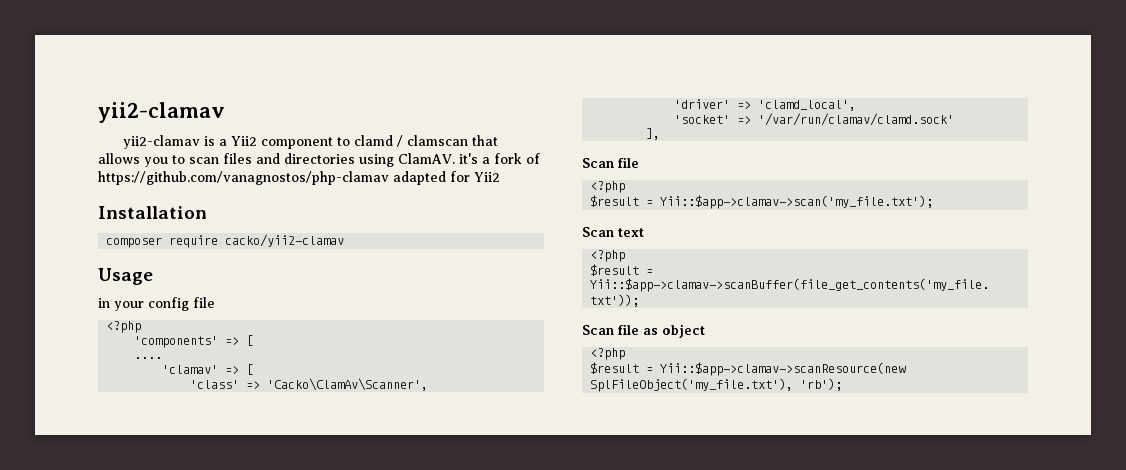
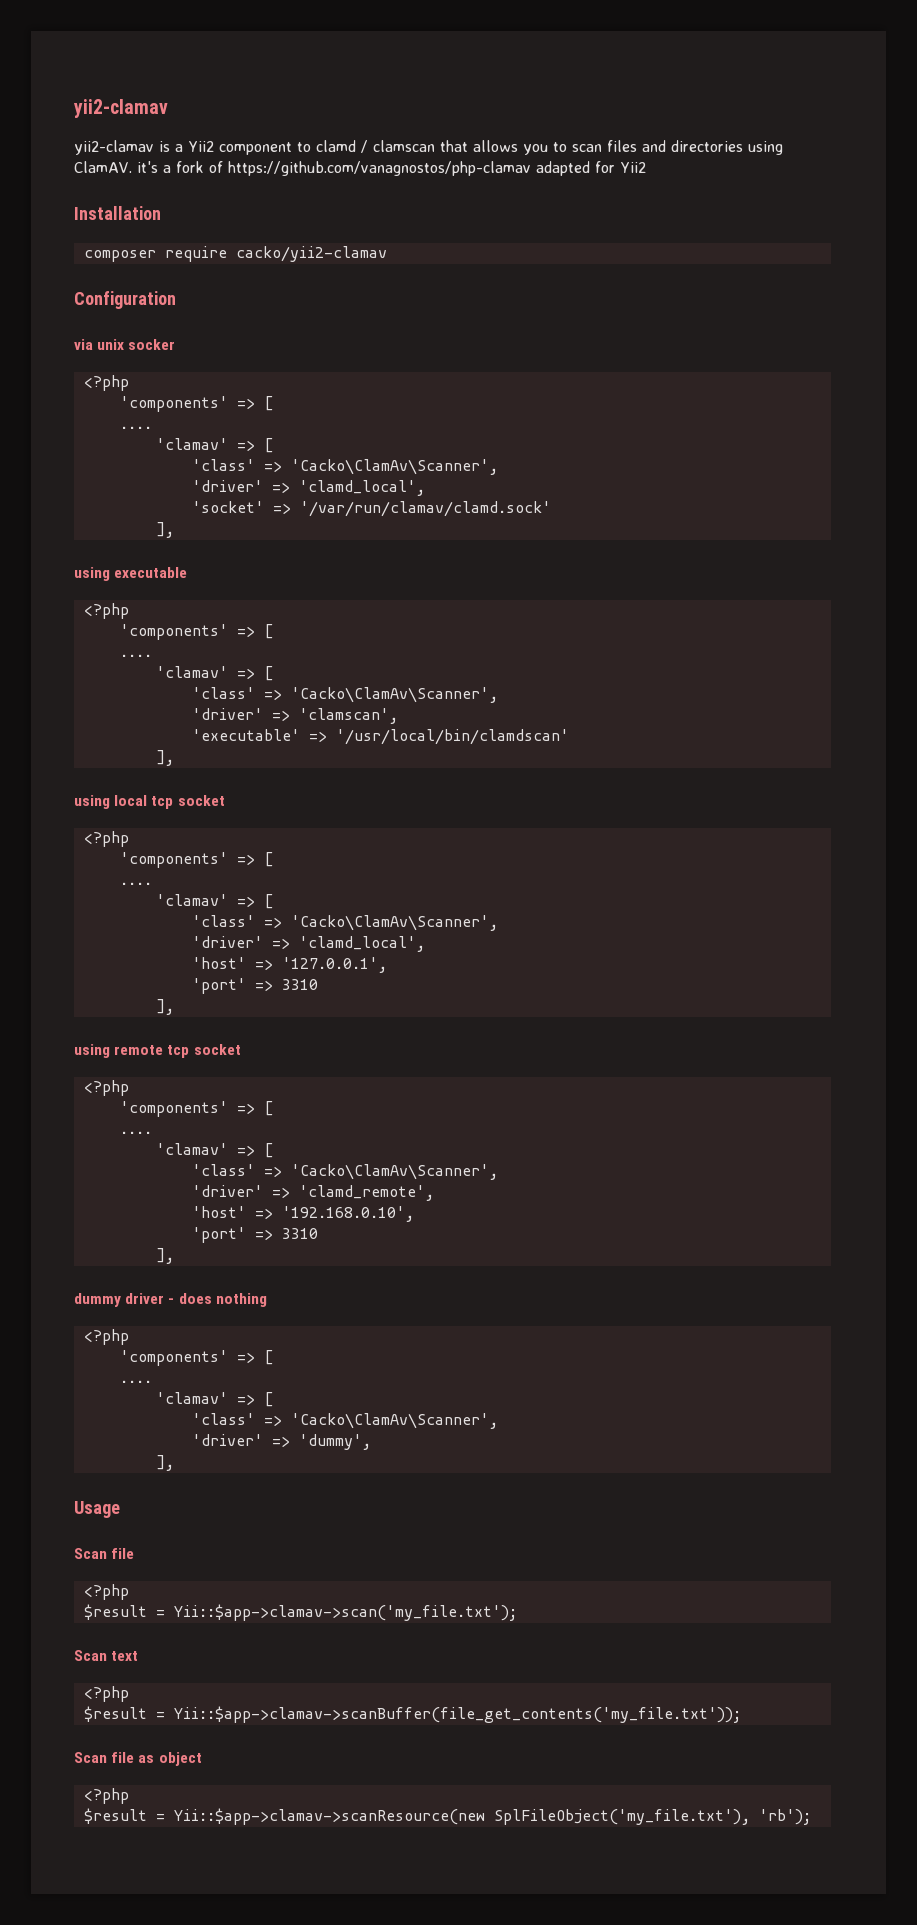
- Usage
- in your config file
+ Configuration
+ via unix socker
+ using executable
+ <?php
+ 'components' => [
+ ....
+ 'clamav' => [
+ 'class' => 'Cacko\ClamAv\Scanner',
+ 'driver' => 'clamscan',
+ 'executable' => '/usr/local/bin/clamdscan'
+ ],
+ using local tcp socket
+ <?php
+ 'components' => [
+ ....
+ 'clamav' => [
+ 'class' => 'Cacko\ClamAv\Scanner',
+ 'driver' => 'clamd_local',
+ 'host' => '127.0.0.1',
+ 'port' => 3310
+ ],
+ using remote tcp socket
+ <?php
+ 'components' => [
+ ....
+ 'clamav' => [
+ 'class' => 'Cacko\ClamAv\Scanner',
+ 'driver' => 'clamd_remote',
+ 'host' => '192.168.0.10',
+ 'port' => 3310
+ ],
+ dummy driver - does nothing
+ <?php
+ 'components' => [
+ ....
+ 'clamav' => [
+ 'class' => 'Cacko\ClamAv\Scanner',
+ 'driver' => 'dummy',
+ ],
+ Usage

